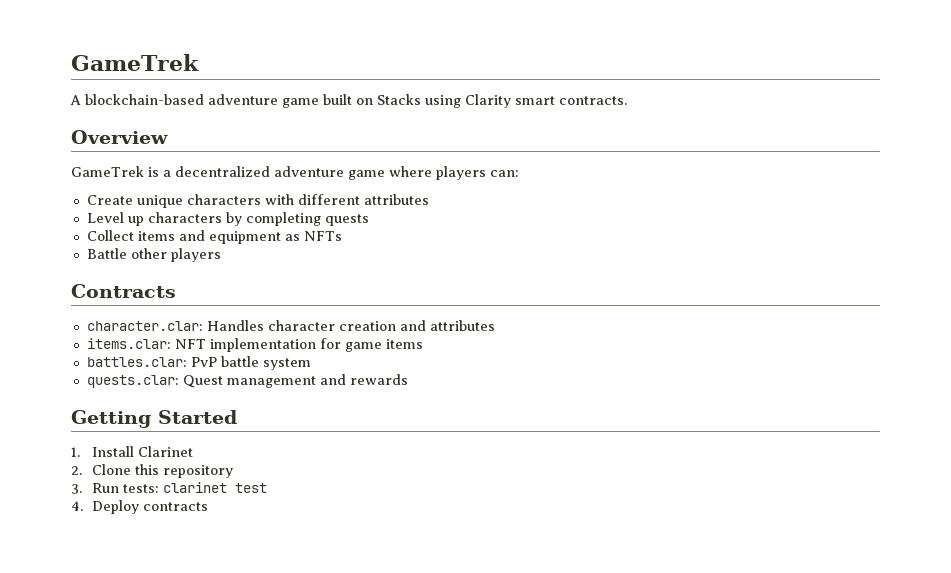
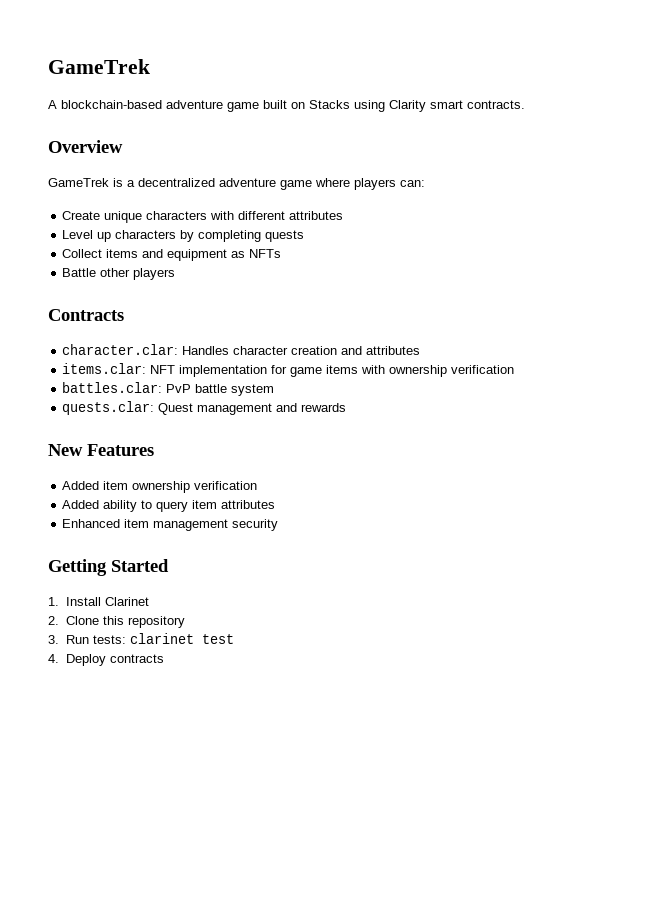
- items.clar: NFT implementation for game items
+ items.clar: NFT implementation for game items with ownership verification
+ New Features
+ Added item ownership verification
+ Added ability to query item attributes
+ Enhanced item management security

